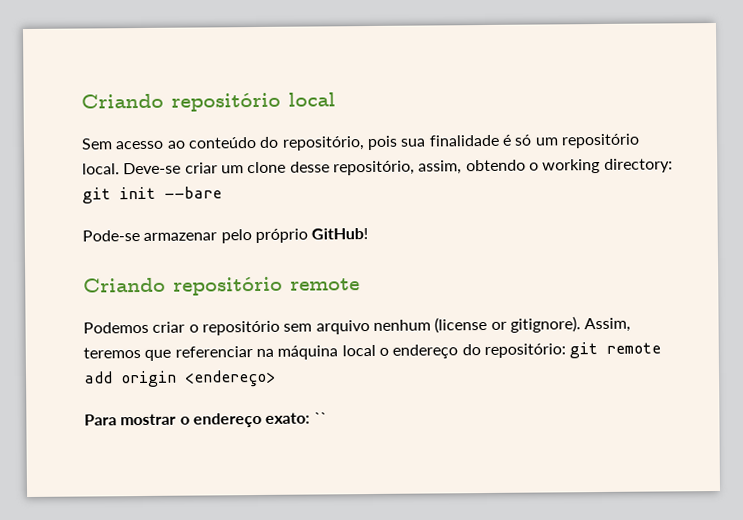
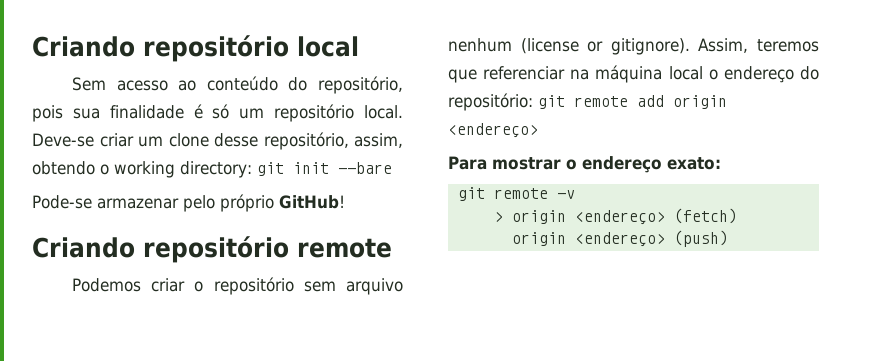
- Para mostrar o endereço exato: ``
+ Para mostrar o endereço exato:
+ git remote -v
+ > origin <endereço> (fetch)
+ origin <endereço> (push)

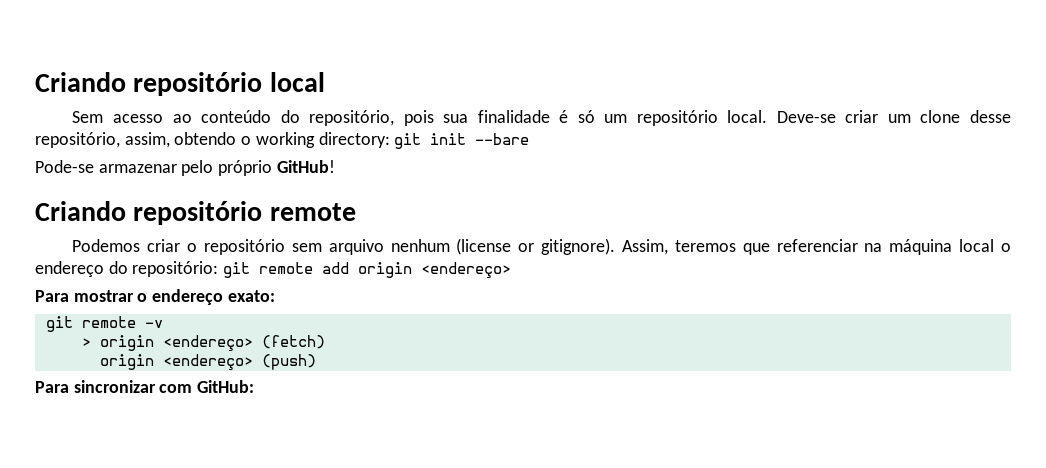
+ Para sincronizar com GitHub:

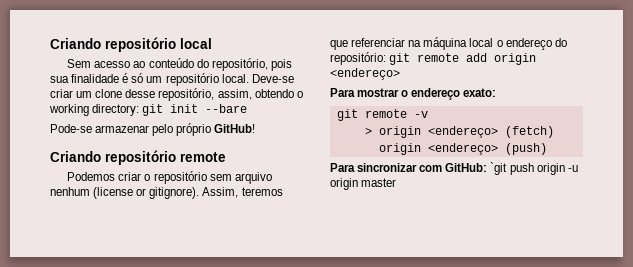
- Para sincronizar com GitHub:
+ Para sincronizar com GitHub: `git push origin -u origin master

